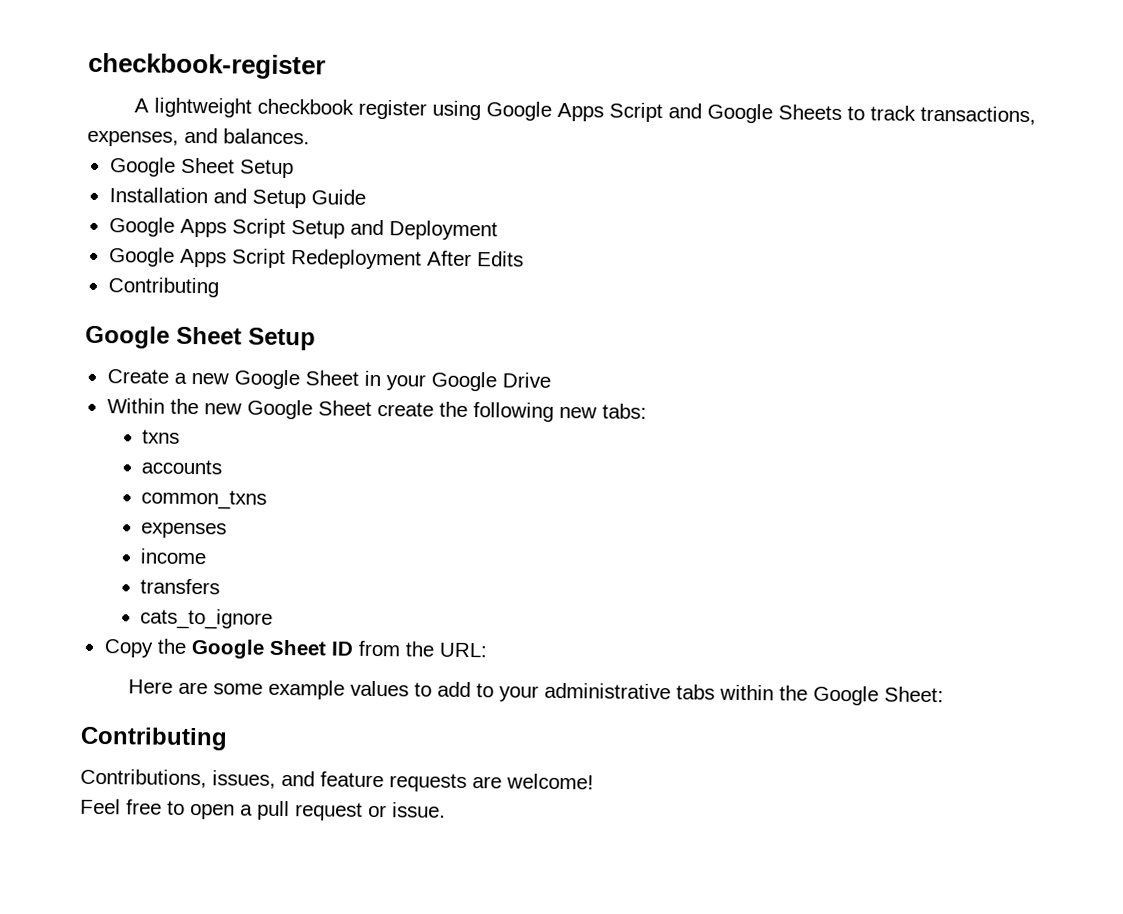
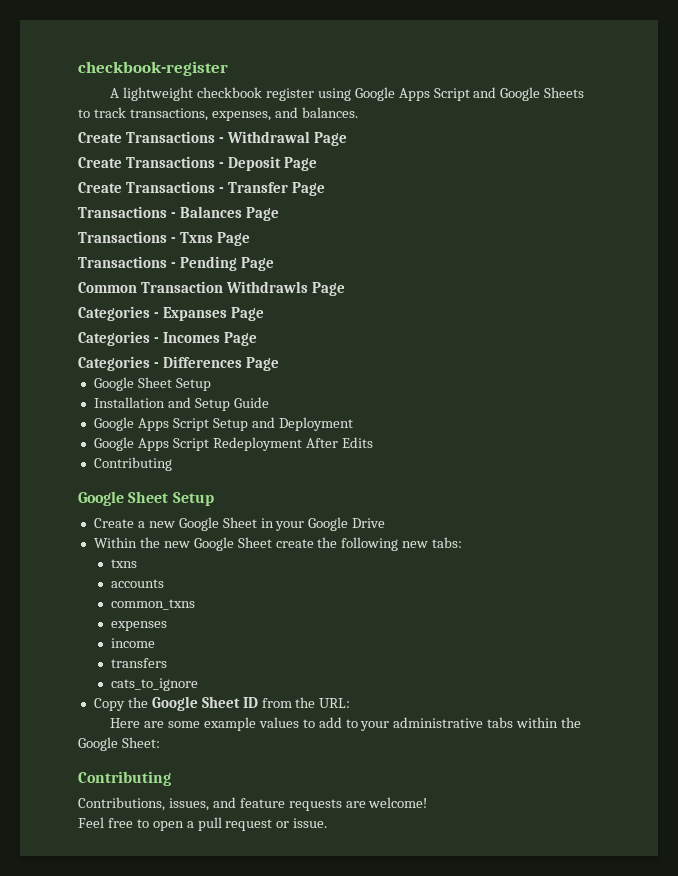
+ Create Transactions - Withdrawal Page
+ Create Transactions - Deposit Page
+ Create Transactions - Transfer Page
+ Transactions - Balances Page
+ Transactions - Txns Page
+ Transactions - Pending Page
+ Common Transaction Withdrawls Page
+ Categories - Expanses Page
+ Categories - Incomes Page
+ Categories - Differences Page

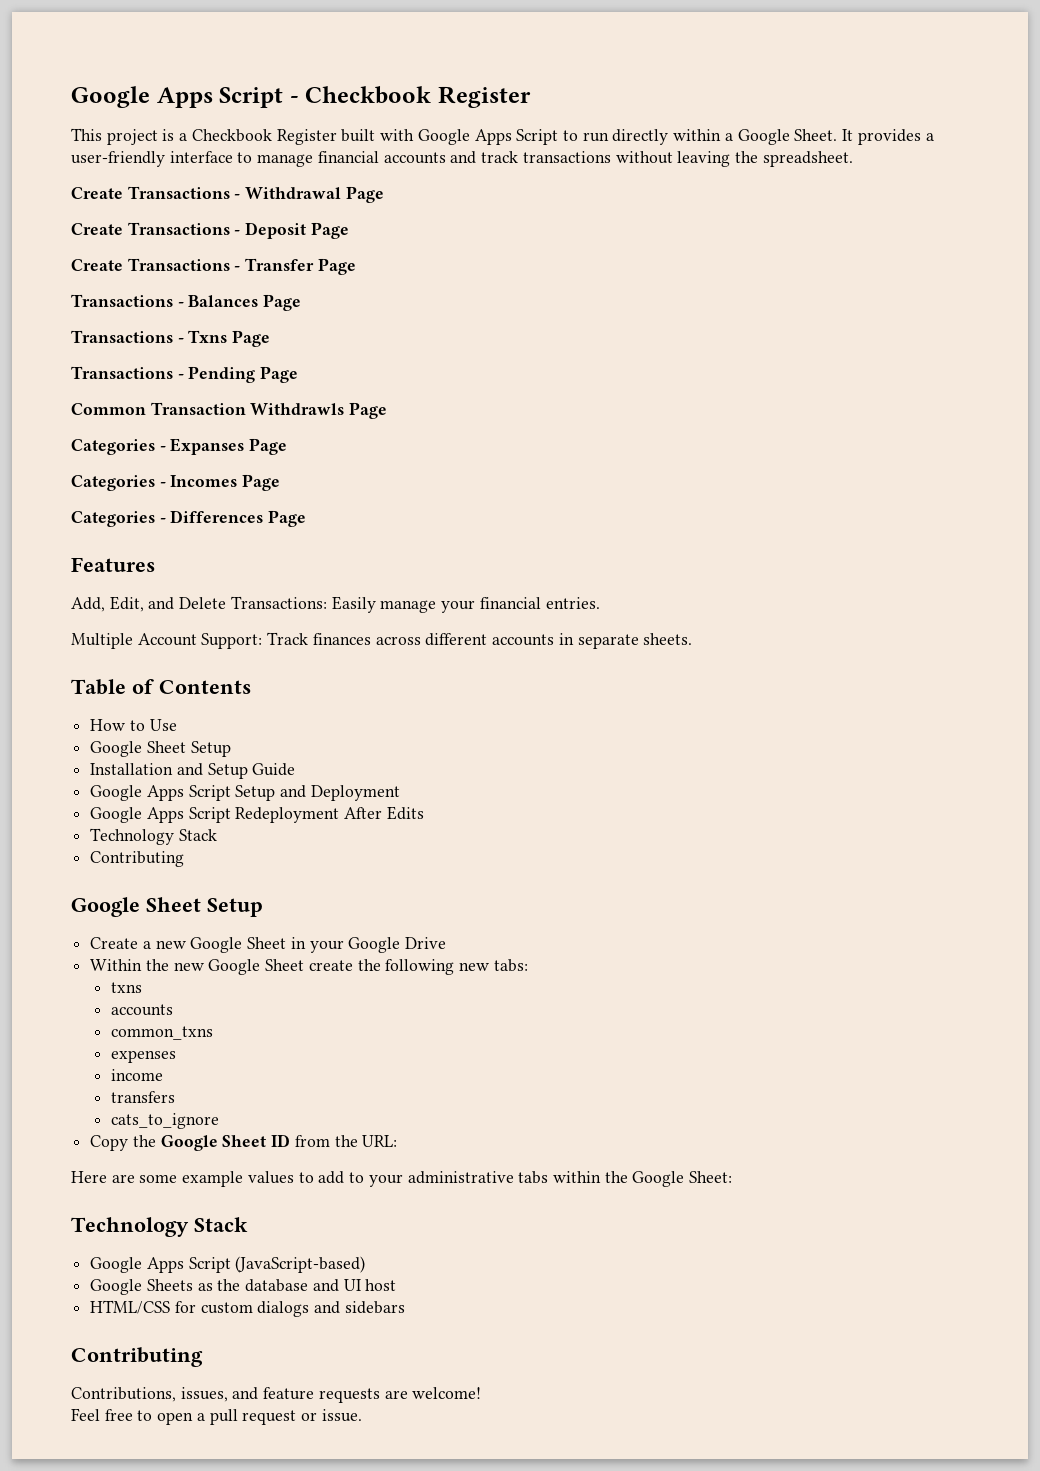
- checkbook-register
- A lightweight checkbook register using Google Apps Script and Google Sheets to track transactions, expenses, and balances.
+ Google Apps Script - Checkbook Register
+ This project is a Checkbook Register built with Google Apps Script to run directly within a Google Sheet. It provides a user-friendly interface to manage financial accounts and track transactions without leaving the spreadsheet.
+ Features
+ Add, Edit, and Delete Transactions: Easily manage your financial entries.
+ Multiple Account Support: Track finances across different accounts in separate sheets.
+ Table of Contents
+ How to Use
  Google Apps Script Redeployment After Edits
+ Technology Stack
  Here are some example values to add to your administrative tabs within the Google Sheet:
+ Technology Stack
+ Google Apps Script (JavaScript-based)
+ Google Sheets as the database and UI host
+ HTML/CSS for custom dialogs and sidebars

